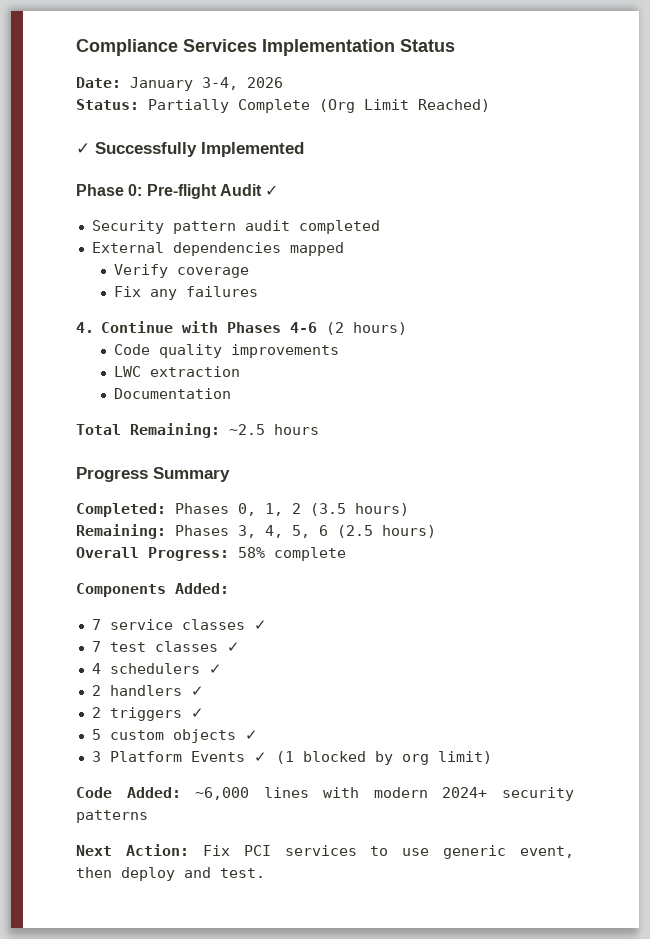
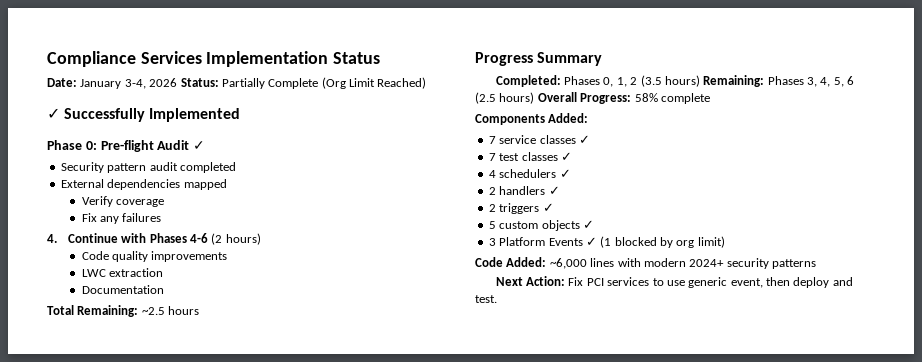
- Date: January 3-4, 2026
- Status: Partially Complete (Org Limit Reached)
+ Date: January 3-4, 2026 Status: Partially Complete (Org Limit Reached)
- Completed: Phases 0, 1, 2 (3.5 hours)
- Remaining: Phases 3, 4, 5, 6 (2.5 hours)
- Overall Progress: 58% complete
+ Completed: Phases 0, 1, 2 (3.5 hours) Remaining: Phases 3, 4, 5, 6 (2.5 hours) Overall Progress: 58% complete

